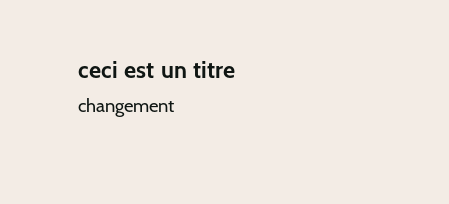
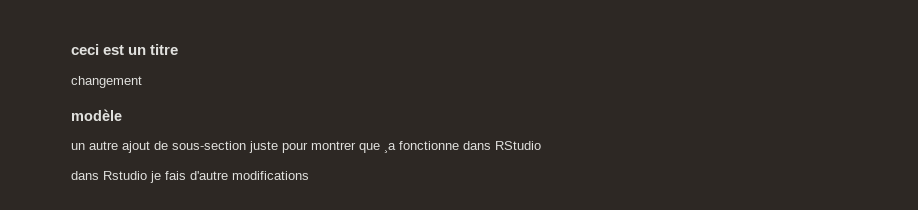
+ modèle
+ un autre ajout de sous-section juste pour montrer que ¸a fonctionne dans RStudio
+ dans Rstudio je fais d'autre modifications

